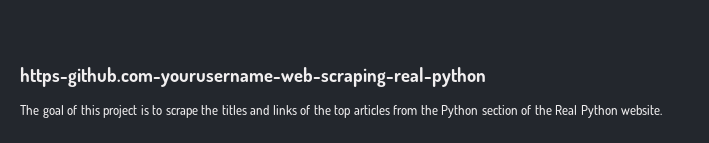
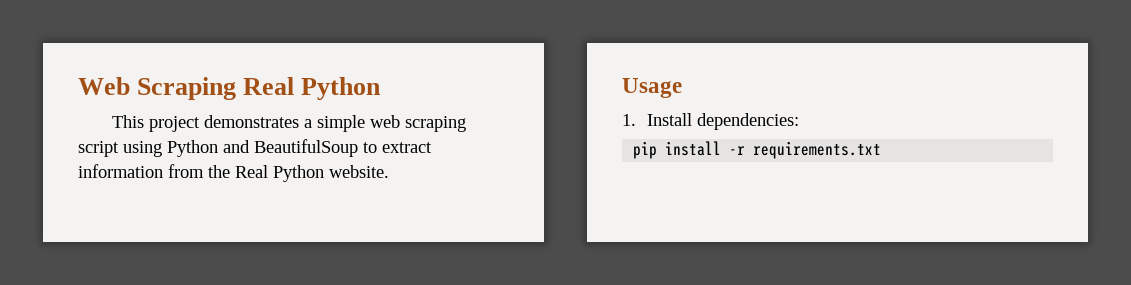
- https-github.com-yourusername-web-scraping-real-python
- The goal of this project is to scrape the titles and links of the top articles from the Python section of the Real Python website.
+ Web Scraping Real Python
+ This project demonstrates a simple web scraping script using Python and BeautifulSoup to extract information from the Real Python website.
+ Usage
+ 1. Install dependencies:
+ pip install -r requirements.txt

